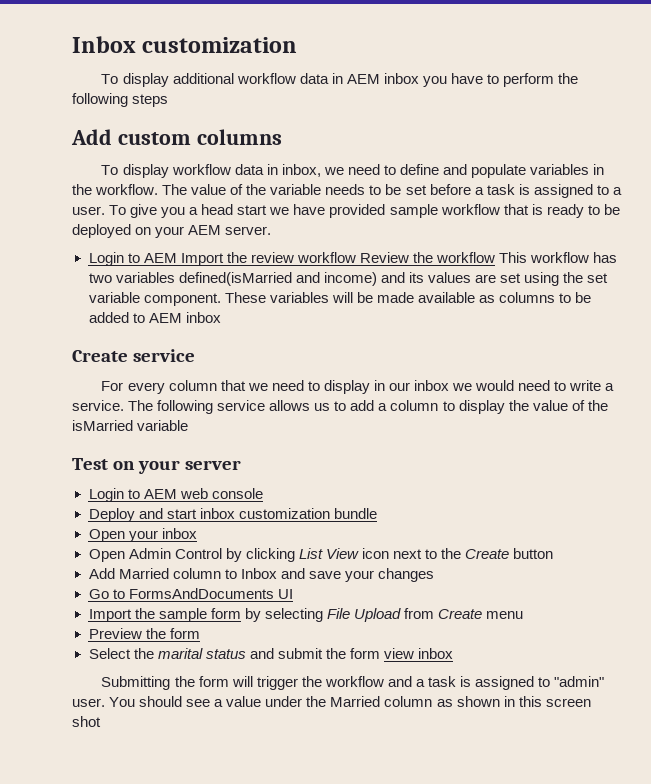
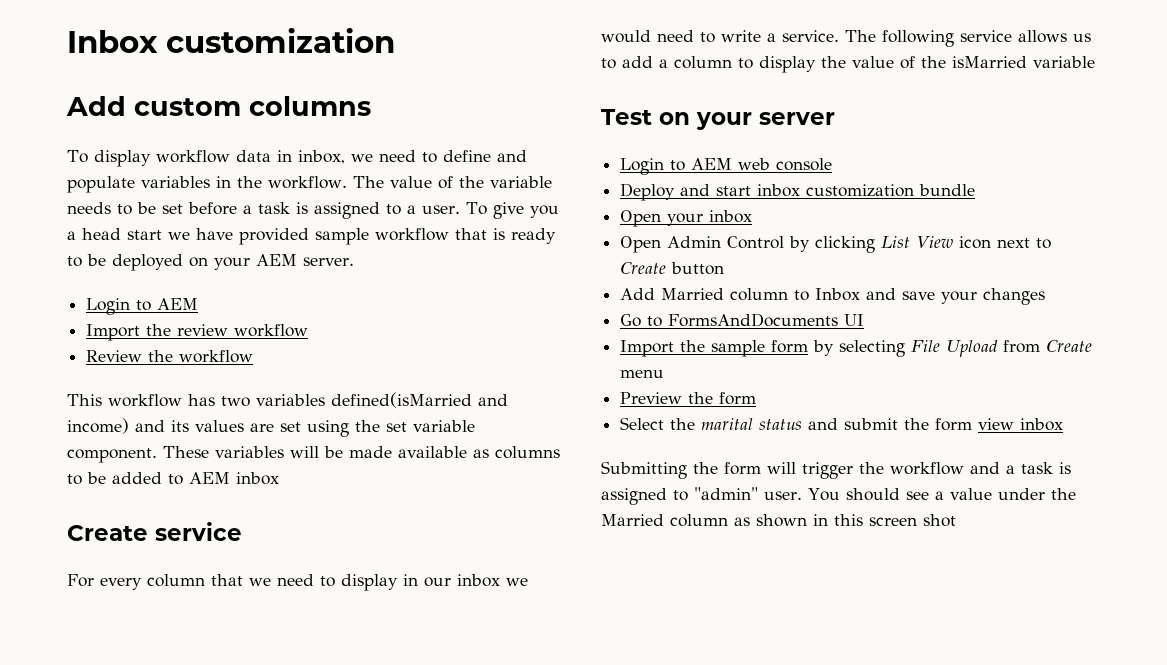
- To display additional workflow data in AEM inbox you have to perform the following steps
  To give you a head start we have provided sample workflow that is ready to be deployed on your AEM server.
- Login to AEM Import the review workflow Review the workflow This workflow has two variables defined(isMarried and income) and its values are set using the set variable component.
+ Login to AEM
+ Import the review workflow
+ Review the workflow
+ This workflow has two variables defined(isMarried and income) and its values are set using the set variable component.
- Open Admin Control by clicking List View icon next to the Create button
+ Open Admin Control by clicking List View icon next to Create button

